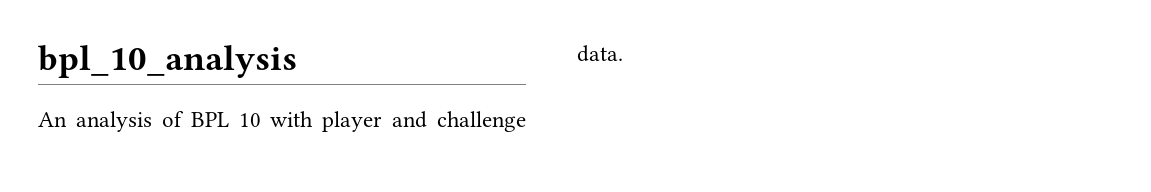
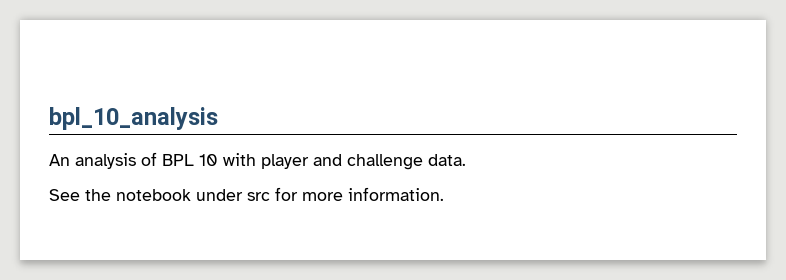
+ See the notebook under src for more information.

